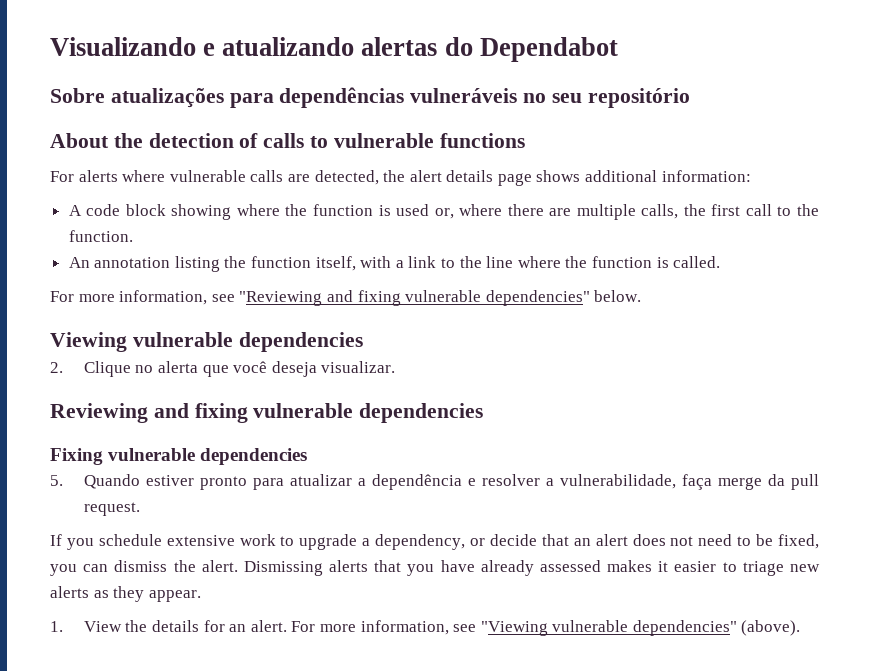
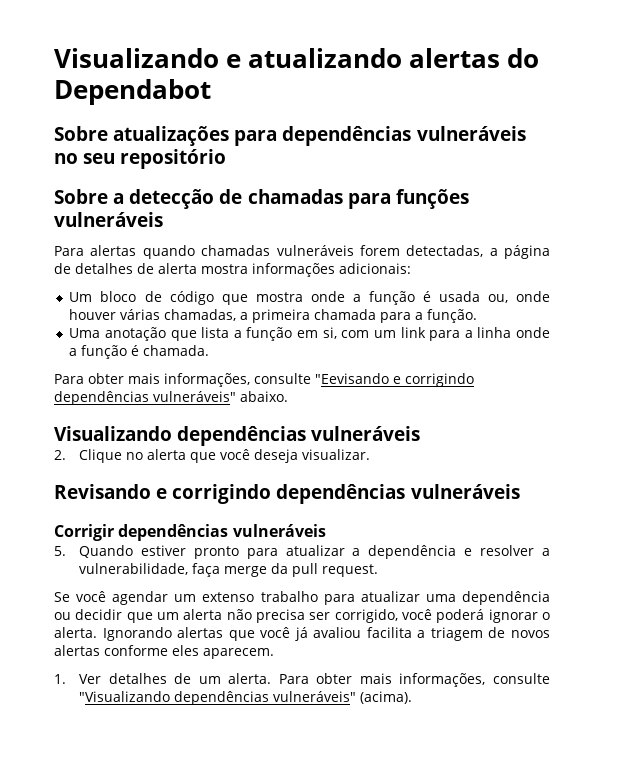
- About the detection of calls to vulnerable functions
- For alerts where vulnerable calls are detected, the alert details page shows additional information:
- A code block showing where the function is used or, where there are multiple calls, the first call to the function.
- An annotation listing the function itself, with a link to the line where the function is called.
- For more information, see "Reviewing and fixing vulnerable dependencies" below.
- Viewing vulnerable dependencies
+ Sobre a detecção de chamadas para funções vulneráveis
+ Para alertas quando chamadas vulneráveis forem detectadas, a página de detalhes de alerta mostra informações adicionais:
+ Um bloco de código que mostra onde a função é usada ou, onde houver várias chamadas, a primeira chamada para a função.
+ Uma anotação que lista a função em si, com um link para a linha onde a função é chamada.
+ Para obter mais informações, consulte "Eevisando e corrigindo dependências vulneráveis" abaixo.
+ Visualizando dependências vulneráveis
- Reviewing and fixing vulnerable dependencies
- Fixing vulnerable dependencies
+ Revisando e corrigindo dependências vulneráveis
+ Corrigir dependências vulneráveis
- If you schedule extensive work to upgrade a dependency, or decide that an alert does not need to be fixed, you can dismiss the alert. Dismissing alerts that you have already assessed makes it easier to triage new alerts as they appear.
- 1. View the details for an alert. For more information, see "Viewing vulnerable dependencies" (above).
+ Se você agendar um extenso trabalho para atualizar uma dependência ou decidir que um alerta não precisa ser corrigido, você poderá ignorar o alerta. Ignorando alertas que você já avaliou facilita a triagem de novos alertas conforme eles aparecem.
+ 1. Ver detalhes de um alerta. Para obter mais informações, consulte "Visualizando dependências vulneráveis" (acima).

